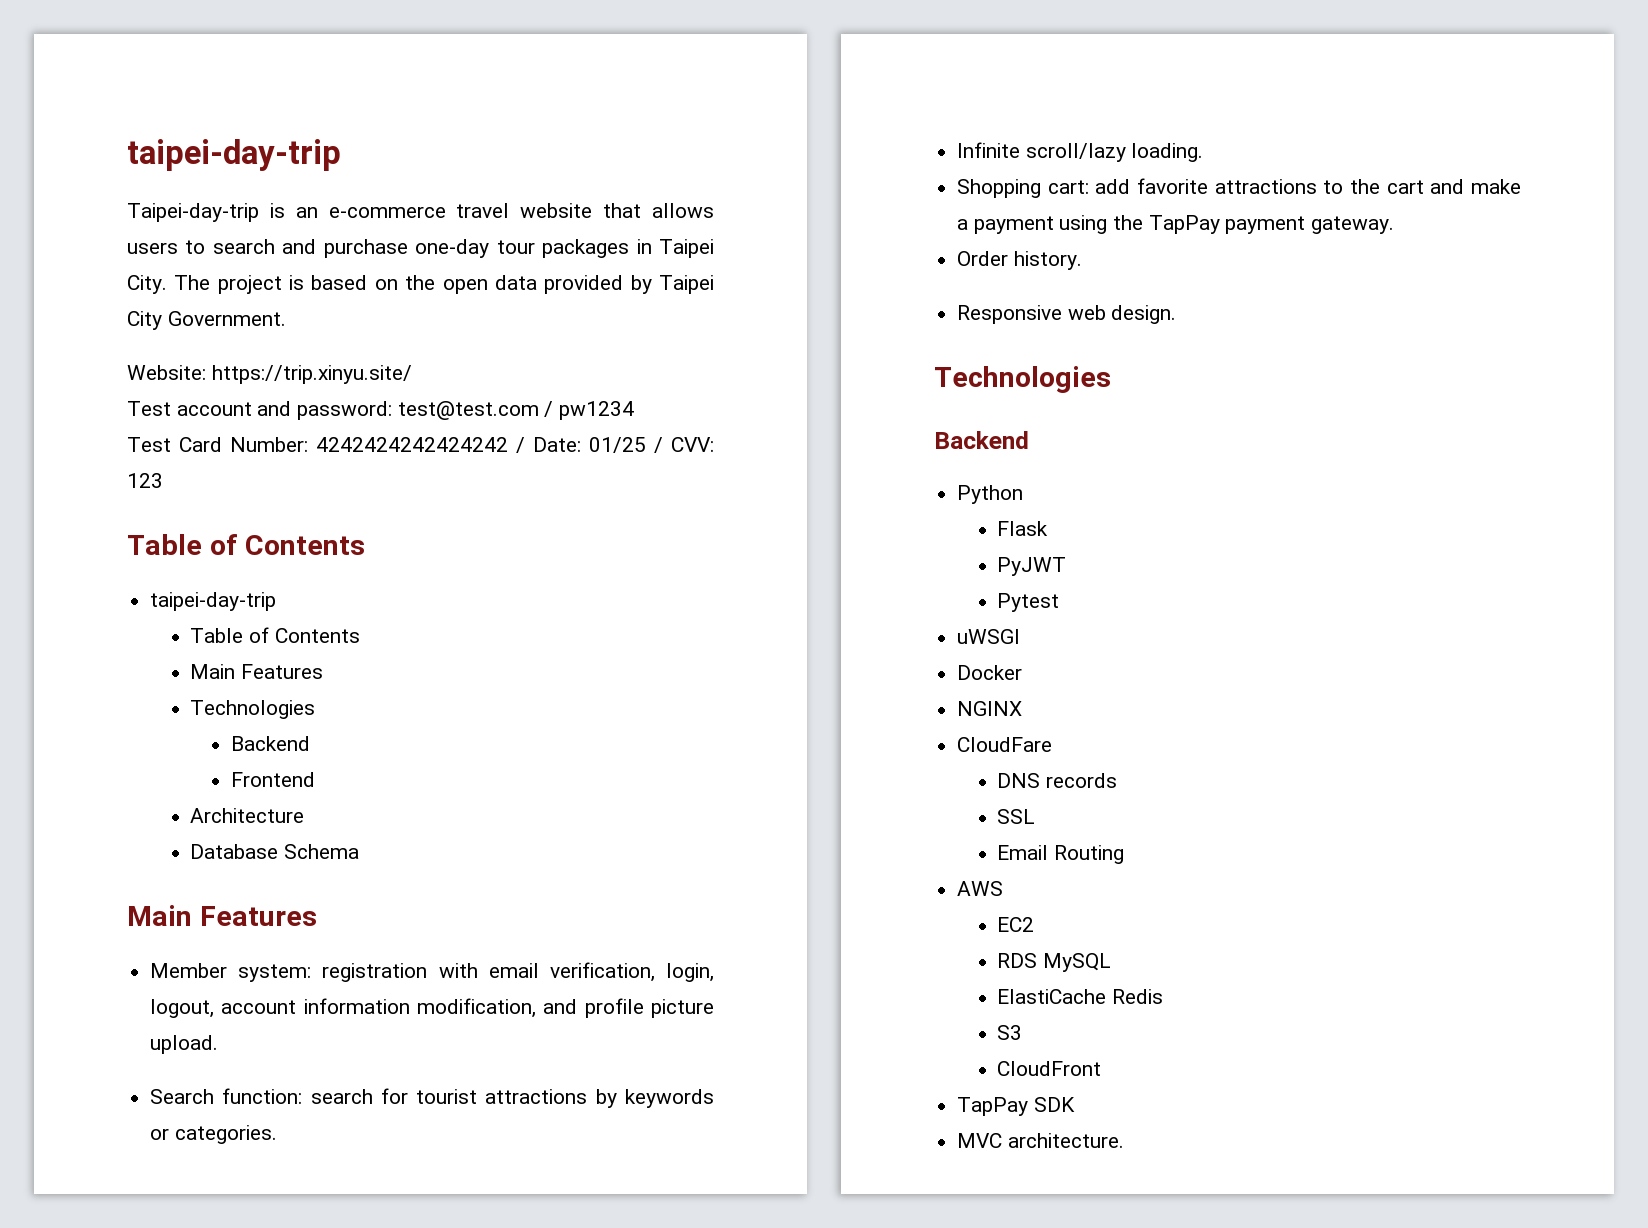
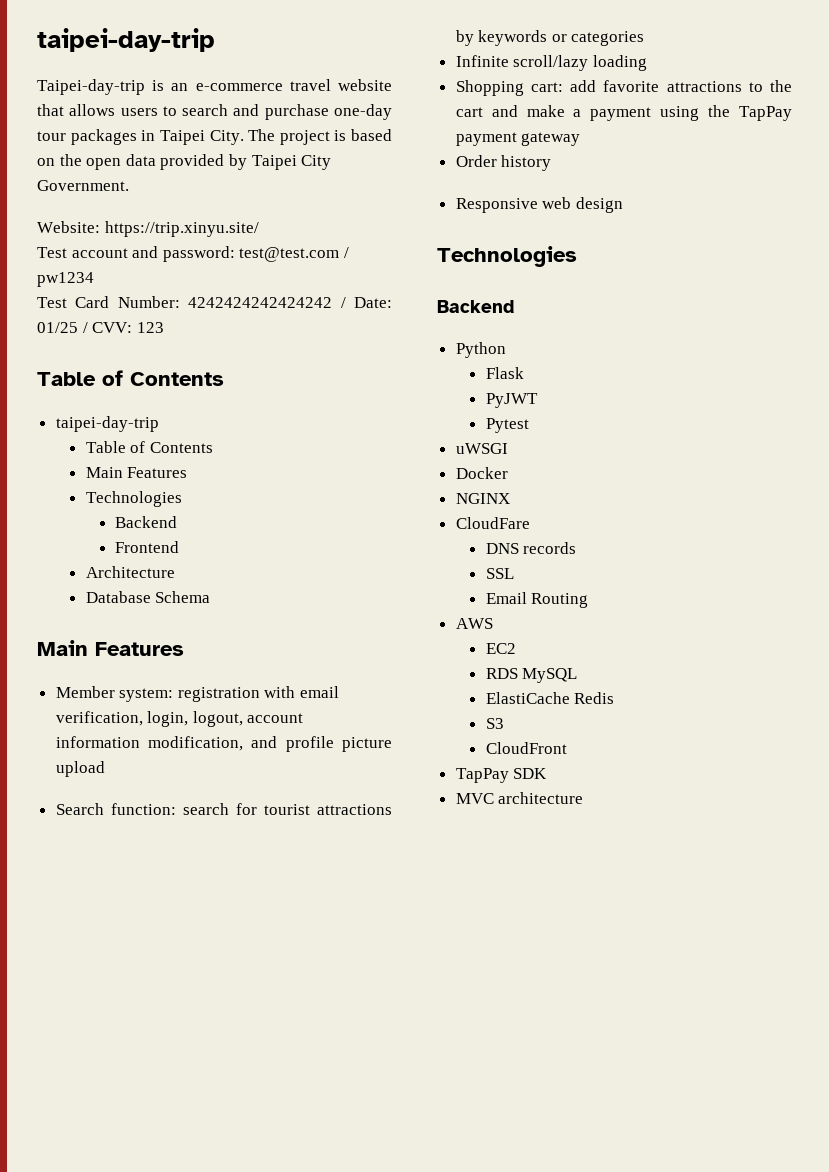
- Member system: registration with email verification, login, logout, account information modification, and profile picture upload.
+ Member system: registration with email verification, login, logout, account information modification, and profile picture upload
- Search function: search for tourist attractions by keywords or categories.
+ Search function: search for tourist attractions by keywords or categories
- Infinite scroll/lazy loading.
+ Infinite scroll/lazy loading
- Shopping cart: add favorite attractions to the cart and make a payment using the TapPay payment gateway.
+ Shopping cart: add favorite attractions to the cart and make a payment using the TapPay payment gateway
- Order history.
+ Order history
- Responsive web design.
+ Responsive web design
- MVC architecture.
+ MVC architecture

